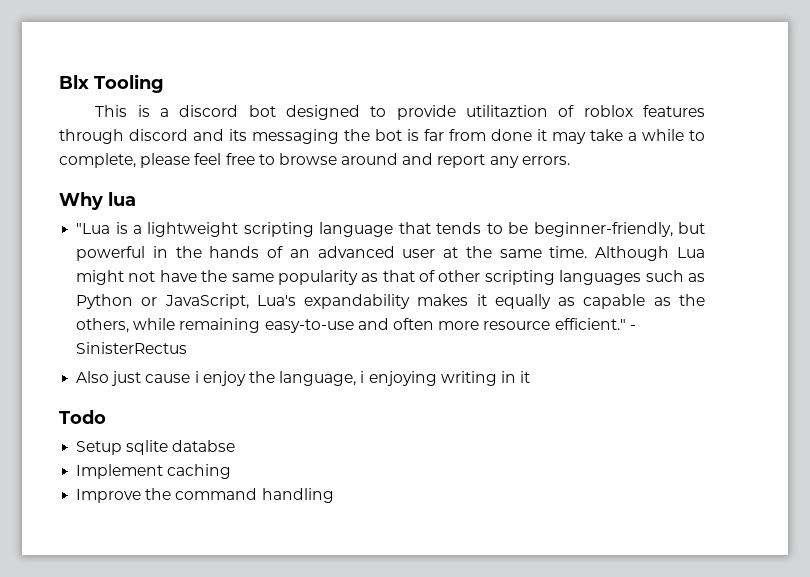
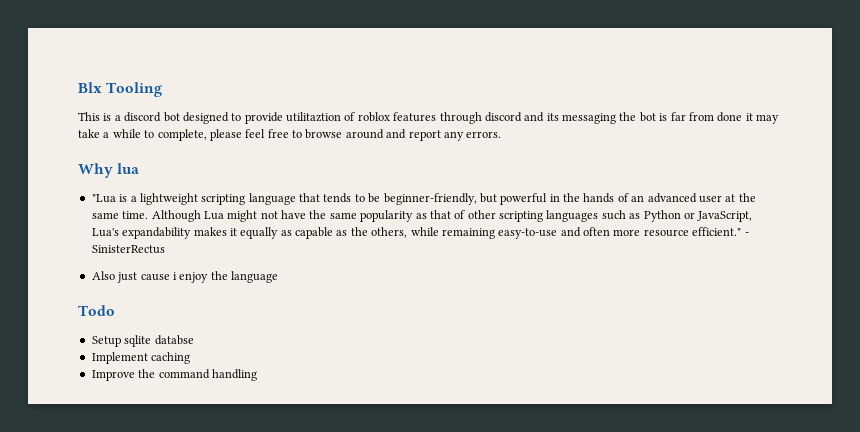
- Also just cause i enjoy the language, i enjoying writing in it
+ Also just cause i enjoy the language

